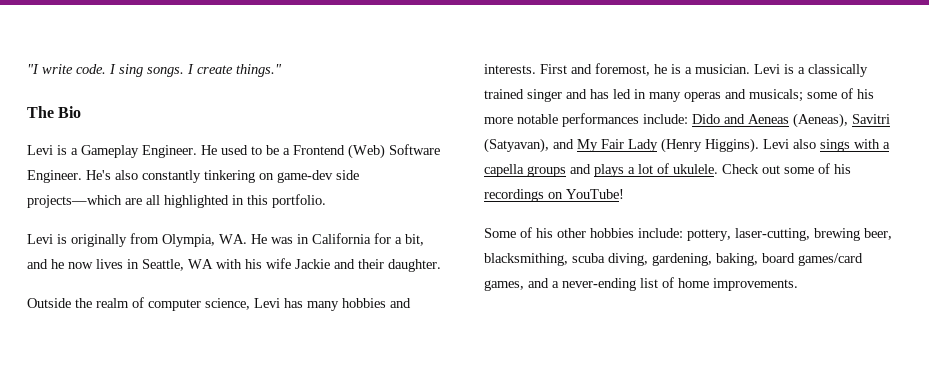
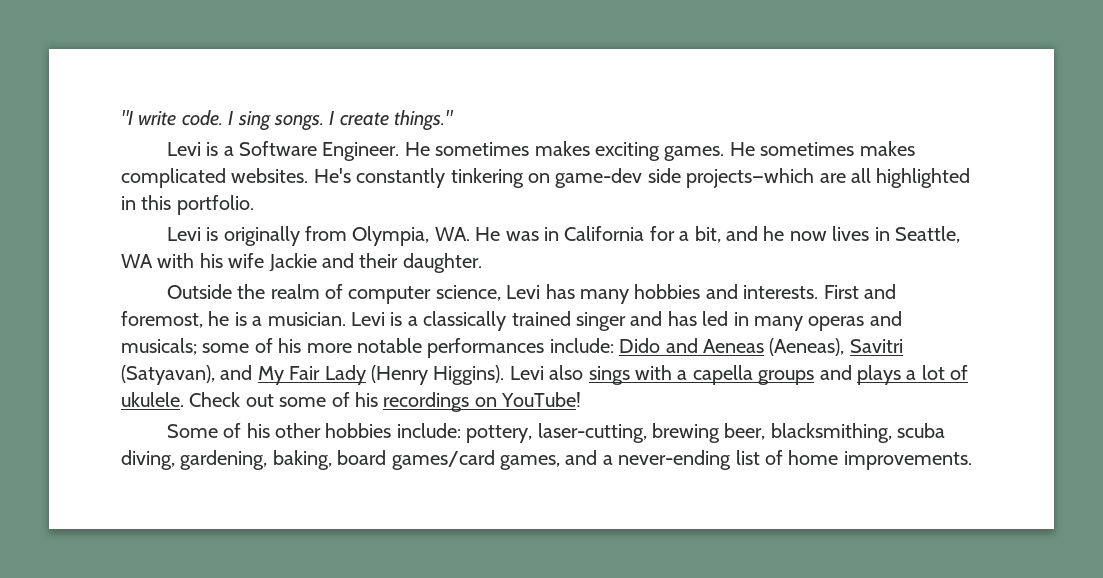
- The Bio
- Levi is a Gameplay Engineer.
+ Levi is a Software Engineer.
- He used to be a Frontend (Web) Software Engineer. He's also constantly tinkering on game-dev side projects—which are all highlighted in this portfolio.
+ He sometimes makes exciting games. He sometimes makes complicated websites. He's constantly tinkering on game-dev side projects—which are all highlighted in this portfolio.

